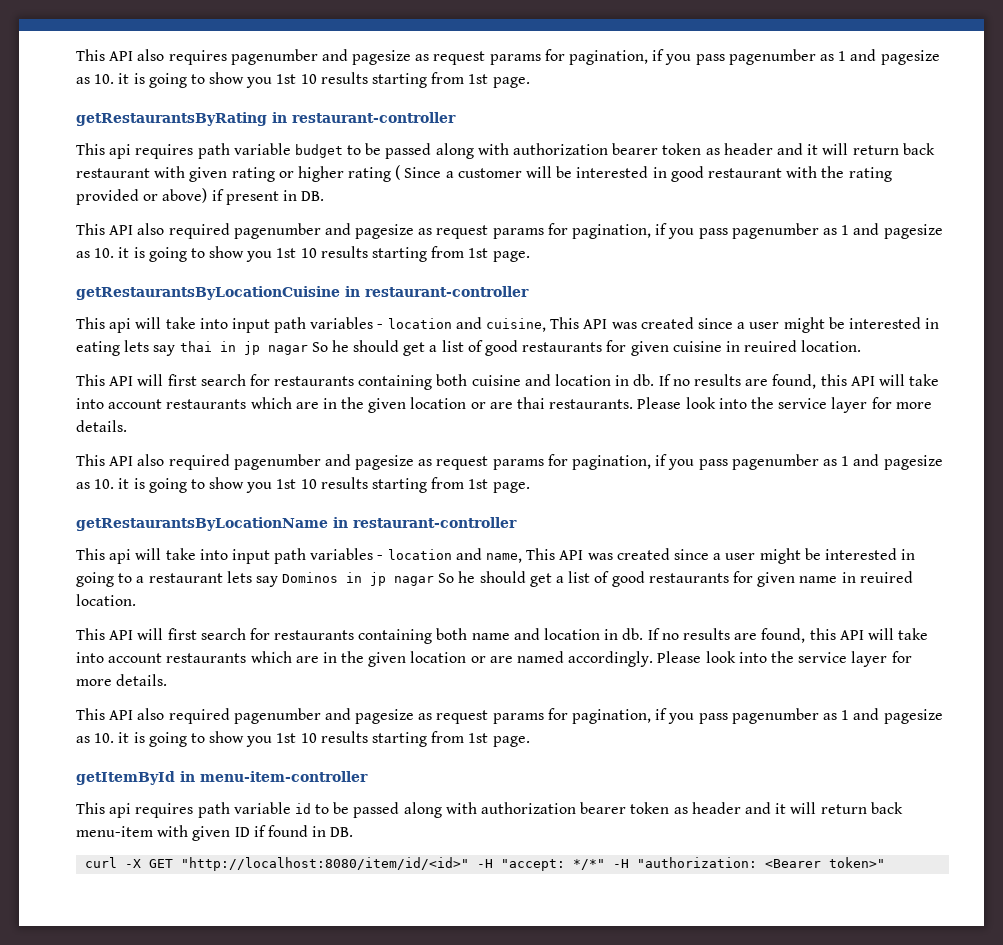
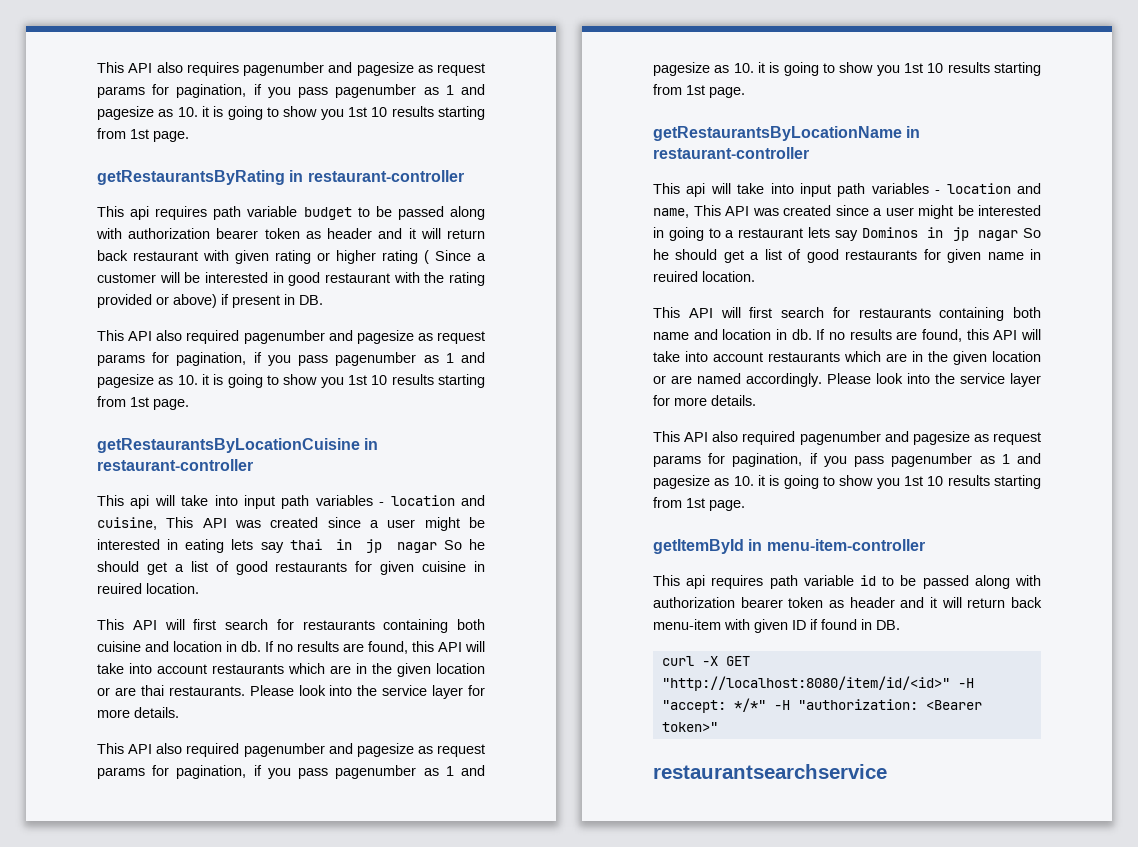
+ restaurantsearchservice

